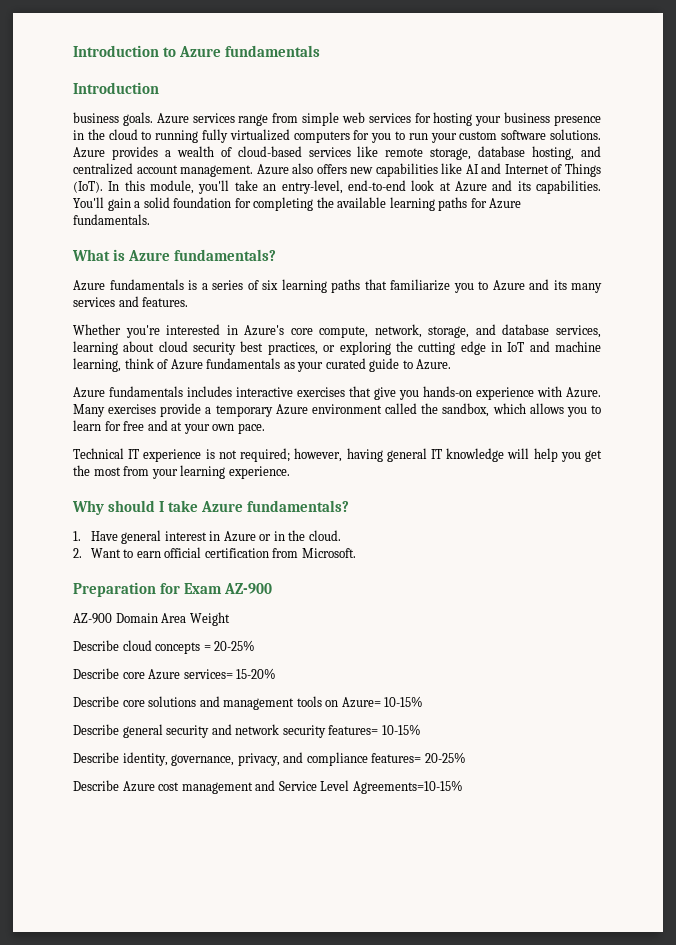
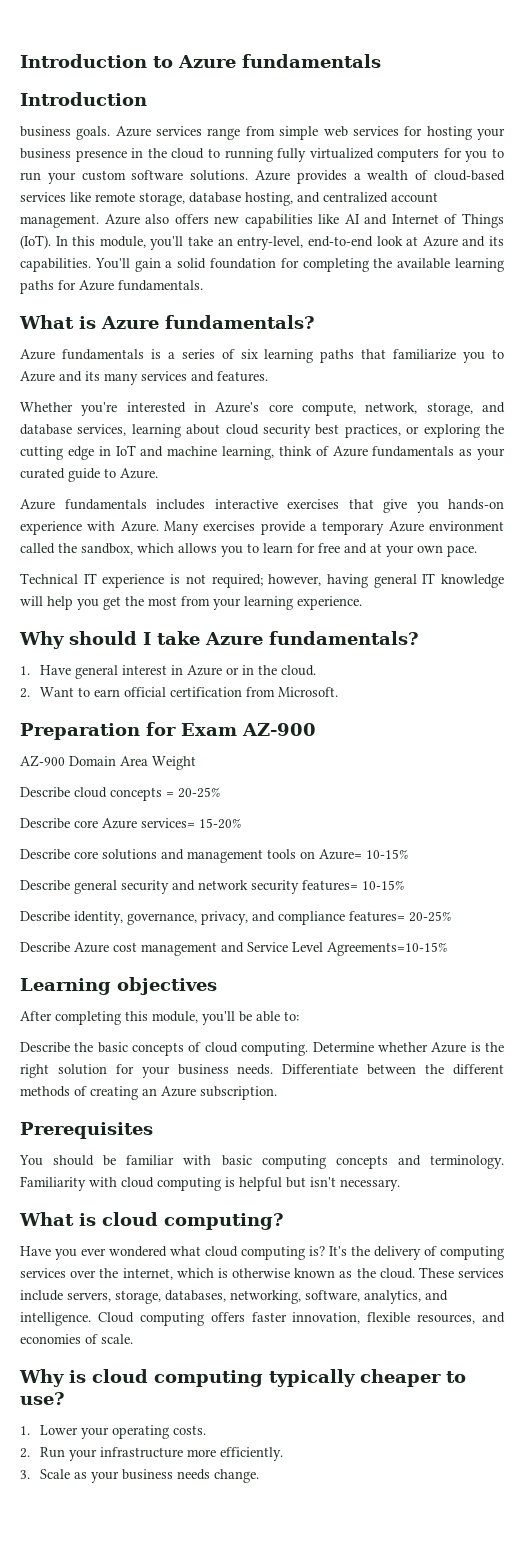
+ Learning objectives
+ After completing this module, you'll be able to:
+ Describe the basic concepts of cloud computing. Determine whether Azure is the right solution for your business needs. Differentiate between the different methods of creating an Azure subscription.
+ Prerequisites
+ You should be familiar with basic computing concepts and terminology. Familiarity with cloud computing is helpful but isn't necessary.
+ What is cloud computing?
+ Have you ever wondered what cloud computing is? It's the delivery of computing services over the internet, which is otherwise known as the cloud. These services include servers, storage, databases, networking, software, analytics, and intelligence. Cloud computing offers faster innovation, flexible resources, and economies of scale.
+ Why is cloud computing typically cheaper to use?
+ 1. Lower your operating costs.
+ 2. Run your infrastructure more efficiently.
+ 3. Scale as your business needs change.

